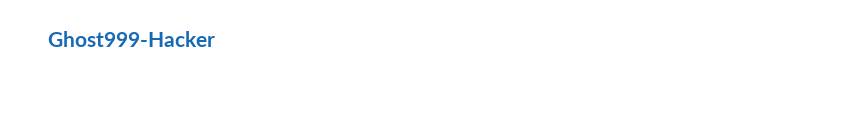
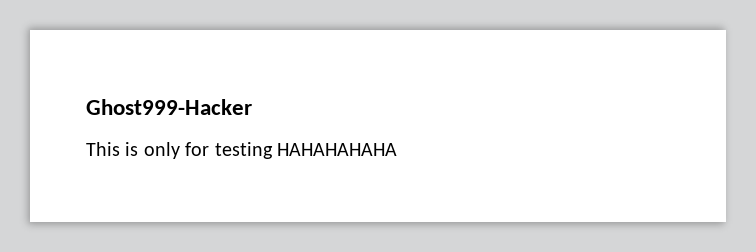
+ This is only for testing HAHAHAHAHA

